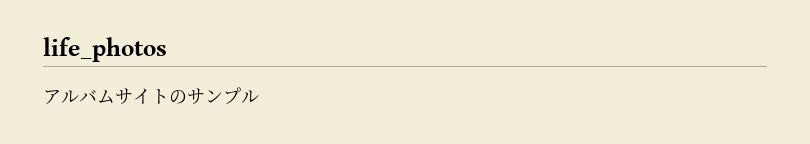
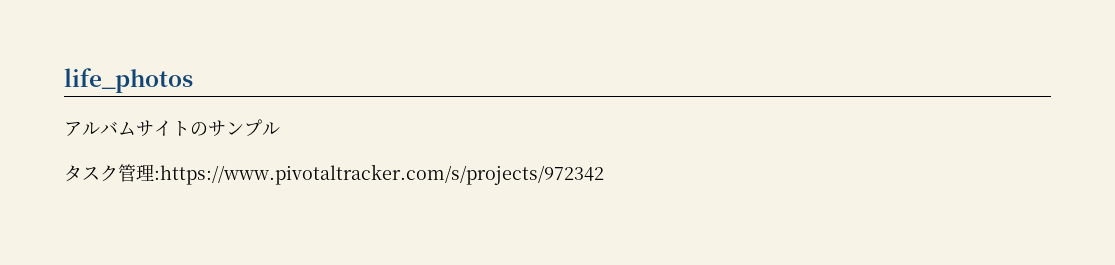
+ タスク管理:https://www.pivotaltracker.com/s/projects/972342

